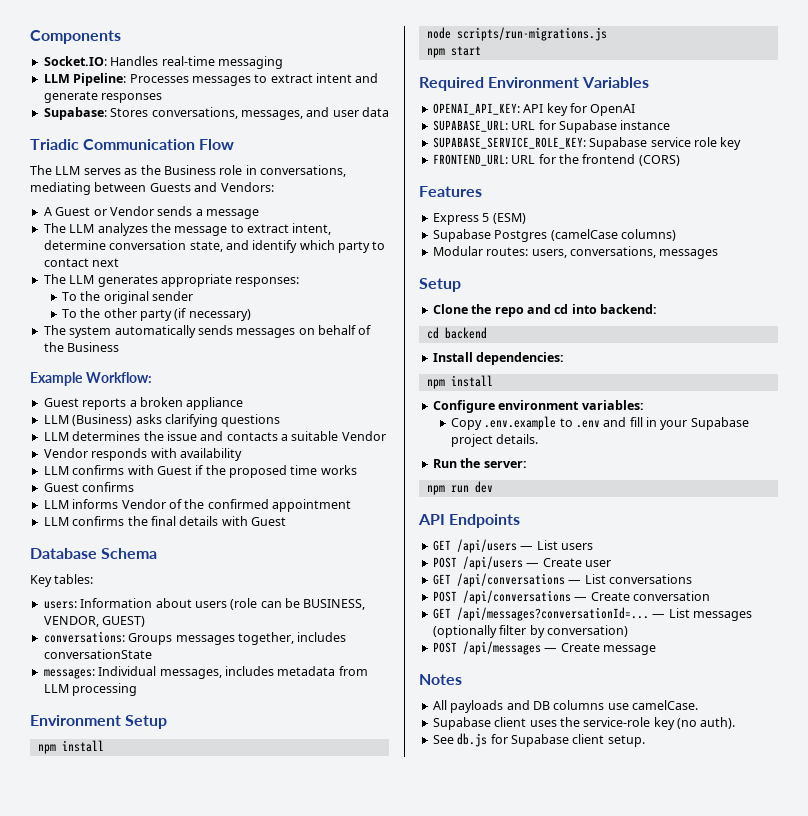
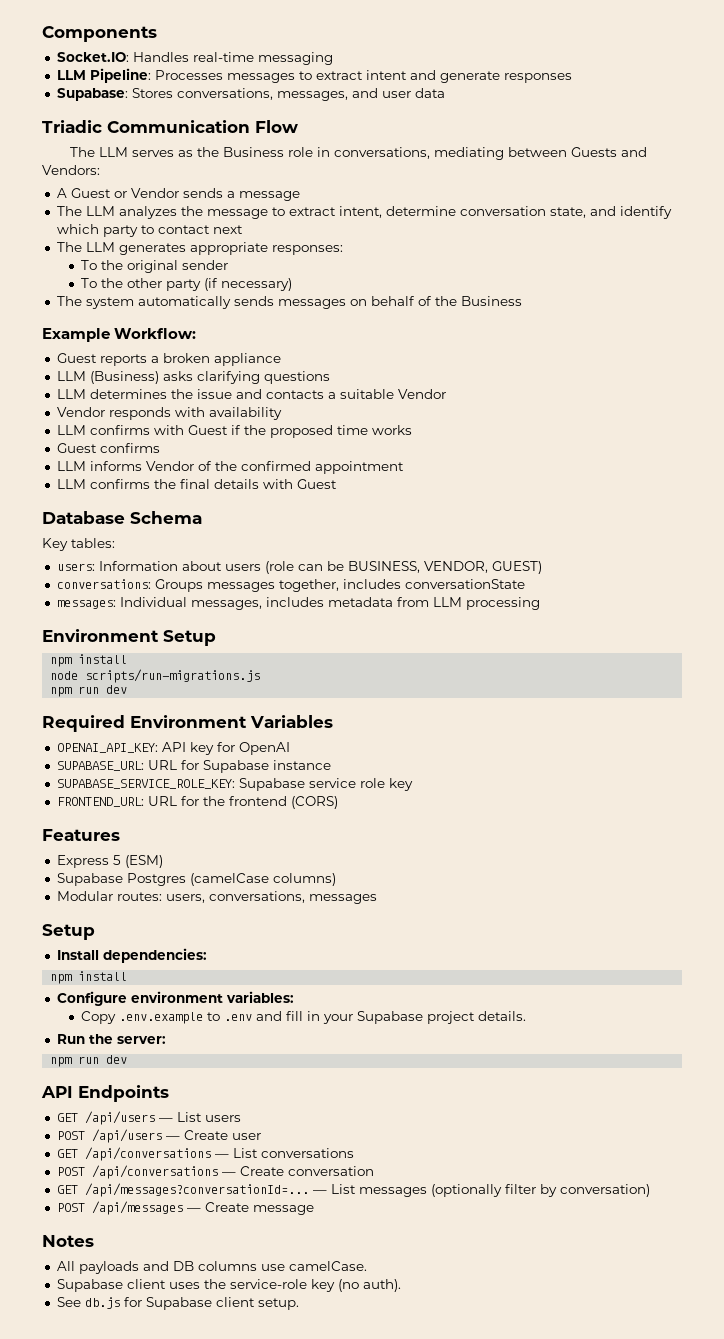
  node scripts/run-migrations.js
- npm start
+ npm run dev
- Clone the repo and cd into backend:
- cd backend

